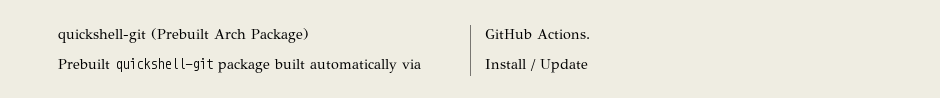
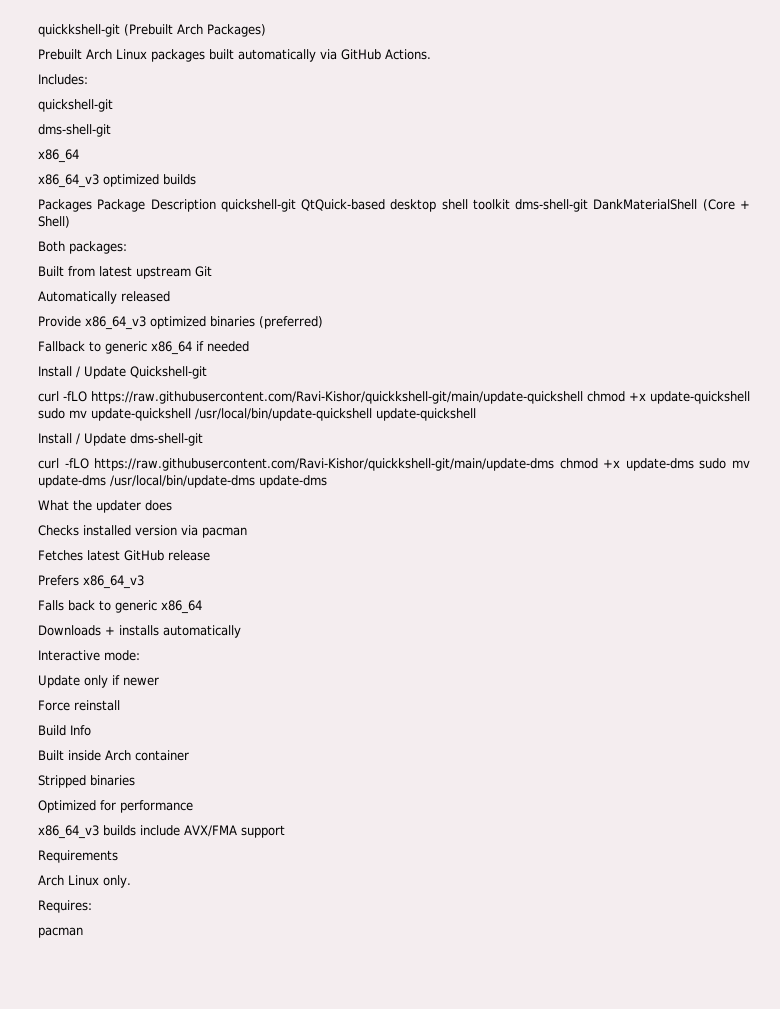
- quickshell-git (Prebuilt Arch Package)
+ quickkshell-git (Prebuilt Arch Packages)
- Prebuilt quickshell-git package built automatically via GitHub Actions.
+ Prebuilt Arch Linux packages built automatically via GitHub Actions.
- Install / Update
+ Includes:
+ quickshell-git
+ dms-shell-git
+ x86_64
+ x86_64_v3 optimized builds
+ Packages Package Description quickshell-git QtQuick-based desktop shell toolkit dms-shell-git DankMaterialShell (Core + Shell)
+ Both packages:
+ Built from latest upstream Git
+ Automatically released
+ Provide x86_64_v3 optimized binaries (preferred)
+ Fallback to generic x86_64 if needed
+ Install / Update Quickshell-git
+ curl -fLO https://raw.githubusercontent.com/Ravi-Kishor/quickkshell-git/main/update-quickshell chmod +x update-quickshell sudo mv update-quickshell /usr/local/bin/update-quickshell update-quickshell
+ Install / Update dms-shell-git
+ curl -fLO https://raw.githubusercontent.com/Ravi-Kishor/quickkshell-git/main/update-dms chmod +x update-dms sudo mv update-dms /usr/local/bin/update-dms update-dms
+ What the updater does
+ Checks installed version via pacman
+ Fetches latest GitHub release
+ Prefers x86_64_v3
+ Falls back to generic x86_64
+ Downloads + installs automatically
+ Interactive mode:
+ Update only if newer
+ Force reinstall
+ Build Info
+ Built inside Arch container
+ Stripped binaries
+ Optimized for performance
+ x86_64_v3 builds include AVX/FMA support
+ Requirements
+ Arch Linux only.
+ Requires:
+ pacman

